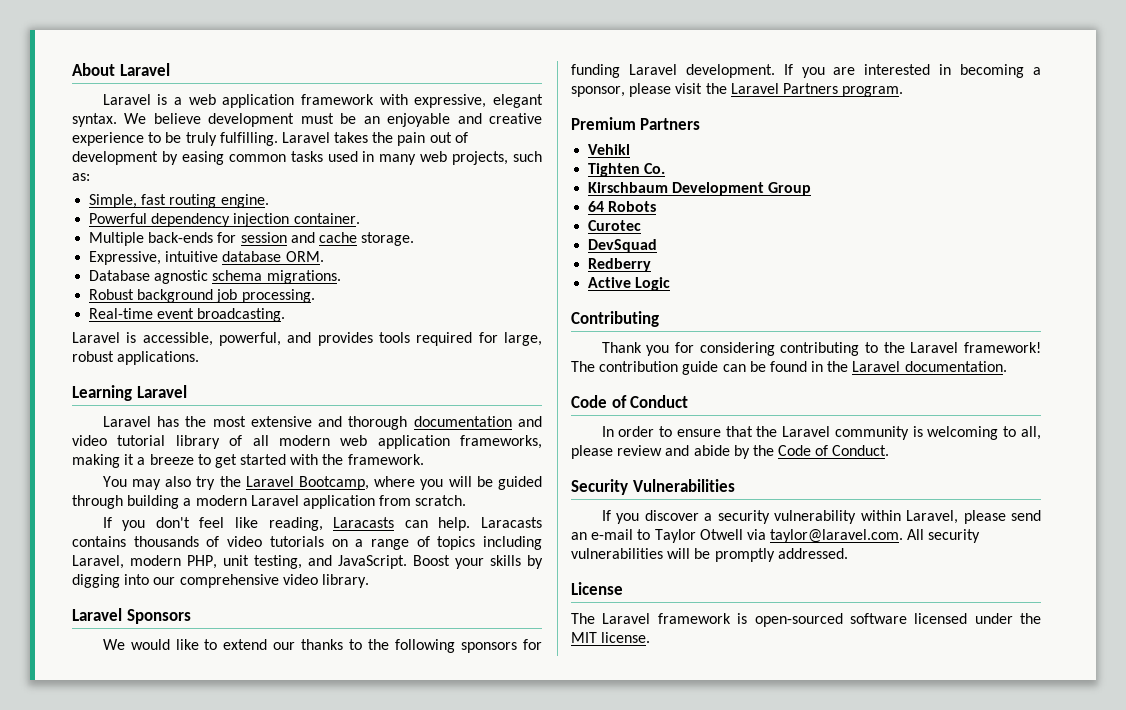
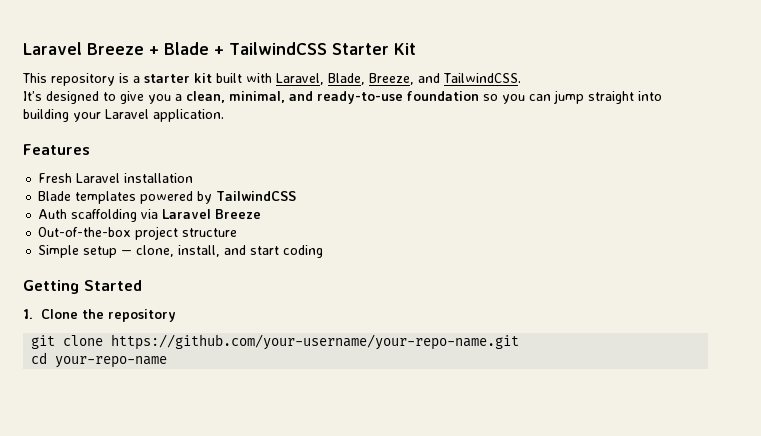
- About Laravel
- Laravel is a web application framework with expressive, elegant syntax. We believe development must be an enjoyable and creative experience to be truly fulfilling. Laravel takes the pain out of development by easing common tasks used in many web projects, such as:
- Simple, fast routing engine.
- Powerful dependency injection container.
- Multiple back-ends for session and cache storage.
- Expressive, intuitive database ORM.
- Database agnostic schema migrations.
- Robust background job processing.
- Real-time event broadcasting.
- Laravel is accessible, powerful, and provides tools required for large, robust applications.
- Learning Laravel
- Laravel has the most extensive and thorough documentation and video tutorial library of all modern web application frameworks, making it a breeze to get started with the framework.
- You may also try the Laravel Bootcamp, where you will be guided through building a modern Laravel application from scratch.
- If you don't feel like reading, Laracasts can help. Laracasts contains thousands of video tutorials on a range of topics including Laravel, modern PHP, unit testing, and JavaScript. Boost your skills by digging into our comprehensive video library.
- Laravel Sponsors
- We would like to extend our thanks to the following sponsors for funding Laravel development. If you are interested in becoming a sponsor, please visit the Laravel Partners program.
- Premium Partners
- Vehikl
- Tighten Co.
- Kirschbaum Development Group
- 64 Robots
- Curotec
- DevSquad
- Redberry
- Active Logic
- Contributing
- Thank you for considering contributing to the Laravel framework! The contribution guide can be found in the Laravel documentation.
- Code of Conduct
- In order to ensure that the Laravel community is welcoming to all, please review and abide by the Code of Conduct.
- Security Vulnerabilities
- If you discover a security vulnerability within Laravel, please send an e-mail to Taylor Otwell via taylor@laravel.com. All security vulnerabilities will be promptly addressed.
- License
- The Laravel framework is open-sourced software licensed under the MIT license.
+ Laravel Breeze + Blade + TailwindCSS Starter Kit
+ This repository is a starter kit built with Laravel, Blade, Breeze, and TailwindCSS.
+ It’s designed to give you a clean, minimal, and ready-to-use foundation so you can jump straight into building your Laravel application.
+ Features
+ Fresh Laravel installation
+ Blade templates powered by TailwindCSS
+ Auth scaffolding via Laravel Breeze
+ Out-of-the-box project structure
+ Simple setup — clone, install, and start coding
+ Getting Started
+ 1. Clone the repository
+ git clone https://github.com/your-username/your-repo-name.git
+ cd your-repo-name

